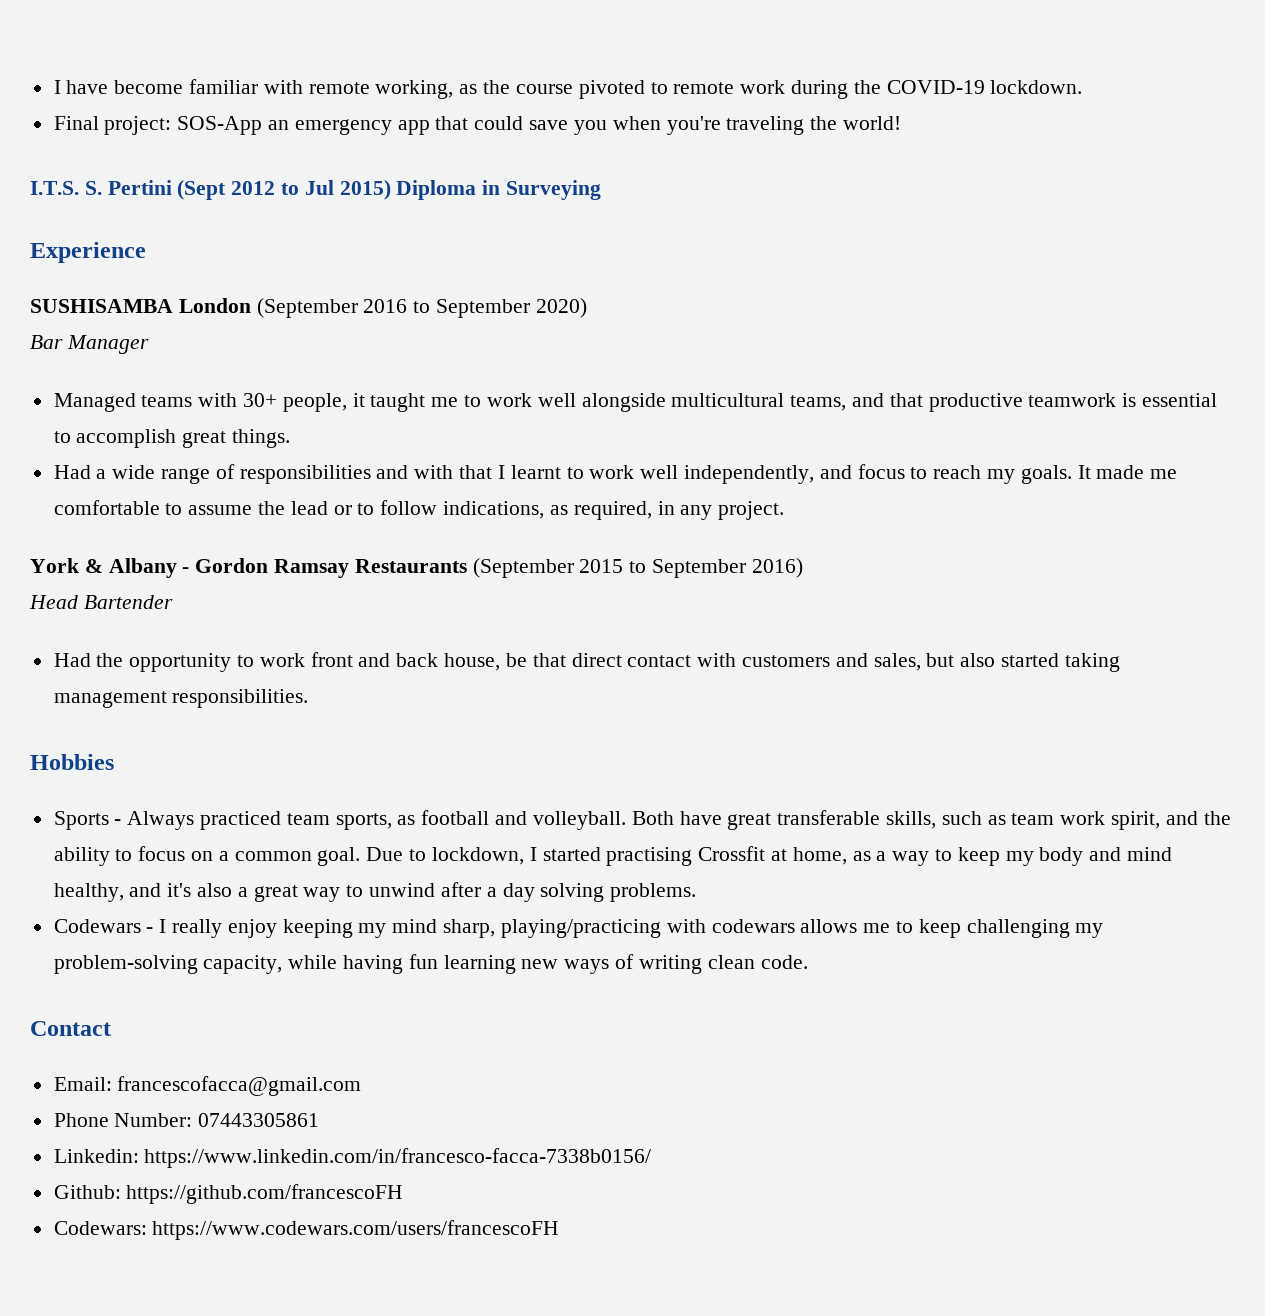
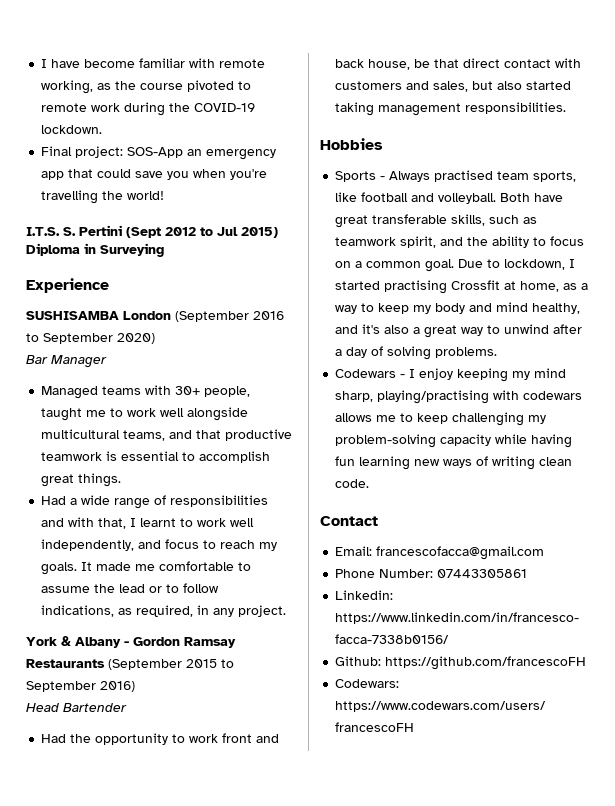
- Final project: SOS-App an emergency app that could save you when you're traveling the world!
+ Final project: SOS-App an emergency app that could save you when you're travelling the world!
- Managed teams with 30+ people, it taught me to work well alongside multicultural teams, and that productive teamwork is essential to accomplish great things.
+ Managed teams with 30+ people, taught me to work well alongside multicultural teams, and that productive teamwork is essential to accomplish great things.
- Had a wide range of responsibilities and with that I learnt to work well independently, and focus to reach my goals.
+ Had a wide range of responsibilities and with that, I learnt to work well independently, and focus to reach my goals.
- Sports - Always practiced team sports, as football and volleyball.
+ Sports - Always practised team sports, like football and volleyball.
- Both have great transferable skills, such as team work spirit, and the ability to focus on a common goal.
+ Both have great transferable skills, such as teamwork spirit, and the ability to focus on a common goal.
- Due to lockdown, I started practising Crossfit at home, as a way to keep my body and mind healthy, and it's also a great way to unwind after a day solving problems.
+ Due to lockdown, I started practising Crossfit at home, as a way to keep my body and mind healthy, and it's also a great way to unwind after a day of solving problems.
- Codewars - I really enjoy keeping my mind sharp, playing/practicing with codewars allows me to keep challenging my problem-solving capacity, while having fun learning new ways of writing clean code.
+ Codewars - I enjoy keeping my mind sharp, playing/practising with codewars allows me to keep challenging my problem-solving capacity while having fun learning new ways of writing clean code.

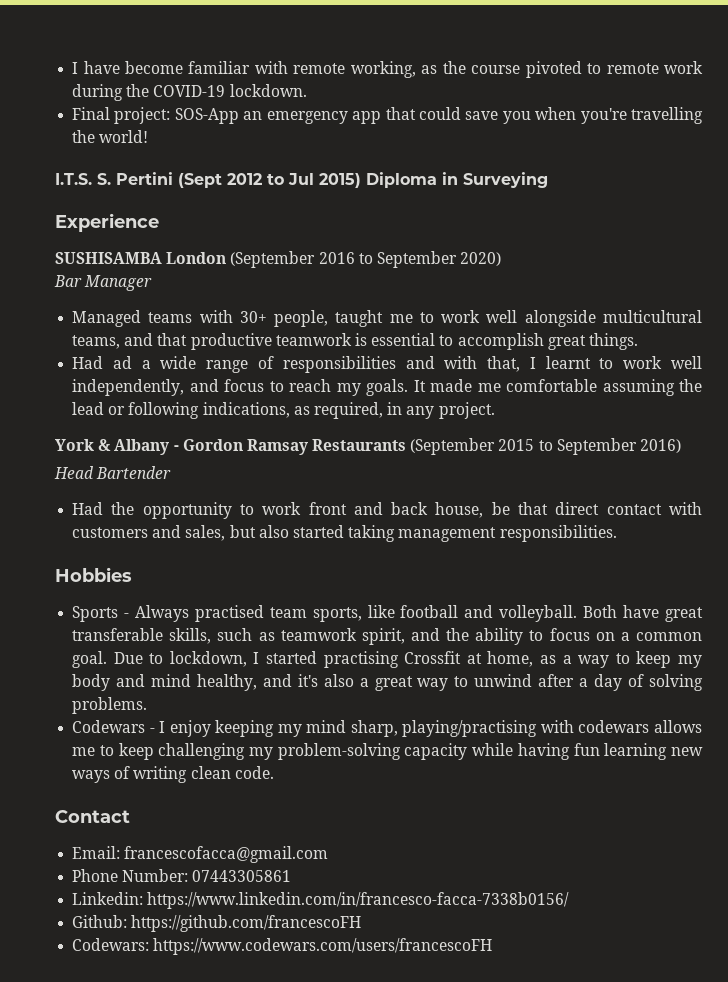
- Had a wide range of responsibilities and with that, I learnt to work well independently, and focus to reach my goals.
+ Had ad a wide range of responsibilities and with that, I learnt to work well independently, and focus to reach my goals.
- It made me comfortable to assume the lead or to follow indications, as required, in any project.
+ It made me comfortable assuming the lead or following indications, as required, in any project.

